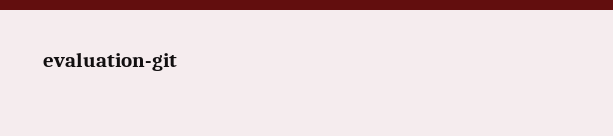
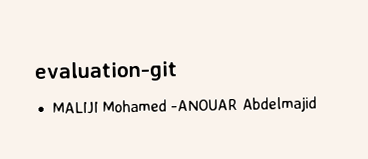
+ MALIJI Mohamed -ANOUAR Abdelmajid

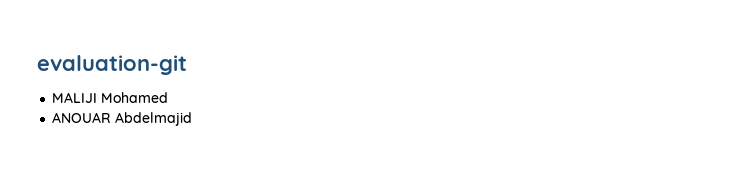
- MALIJI Mohamed -ANOUAR Abdelmajid
+ MALIJI Mohamed
+ ANOUAR Abdelmajid

